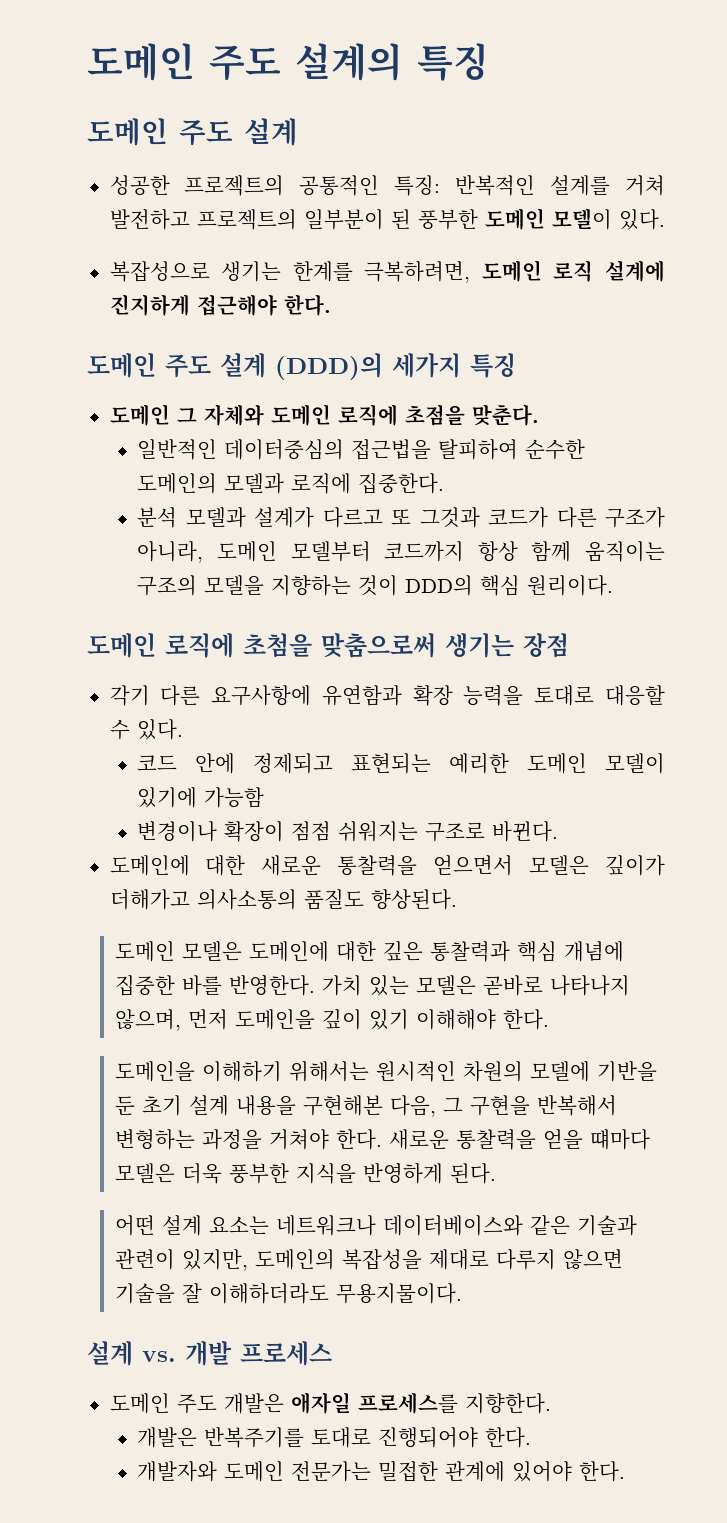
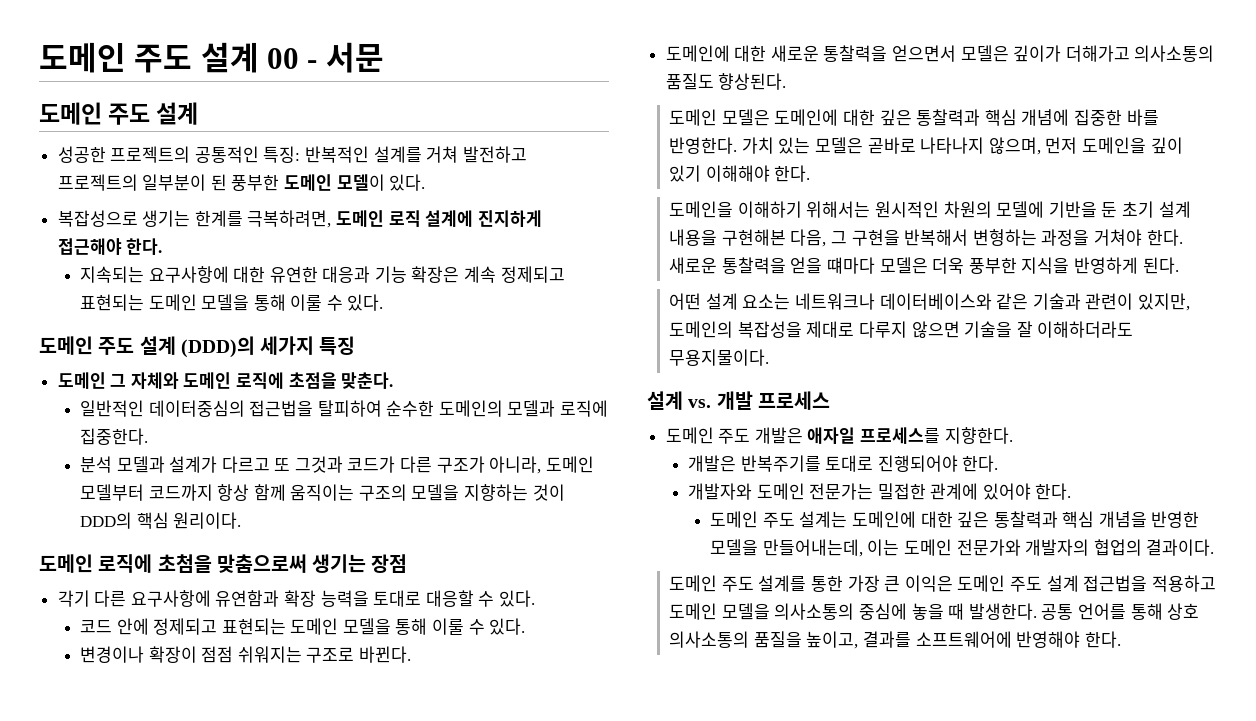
- 도메인 주도 설계의 특징
+ 도메인 주도 설계 00 - 서문
+ 지속되는 요구사항에 대한 유연한 대응과 기능 확장은 계속 정제되고 표현되는 도메인 모델을 통해 이룰 수 있다.
- 코드 안에 정제되고 표현되는 예리한 도메인 모델이 있기에 가능함
+ 코드 안에 정제되고 표현되는 도메인 모델을 통해 이룰 수 있다.
+ 도메인 주도 설계는 도메인에 대한 깊은 통찰력과 핵심 개념을 반영한 모델을 만들어내는데, 이는 도메인 전문가와 개발자의 협업의 결과이다.
+ 도메인 주도 설계를 통한 가장 큰 이익은 도메인 주도 설계 접근법을 적용하고 도메인 모델을 의사소통의 중심에 놓을 때 발생한다. 공통 언어를 통해 상호 의사소통의 품질을 높이고, 결과를 소프트웨어에 반영해야 한다.

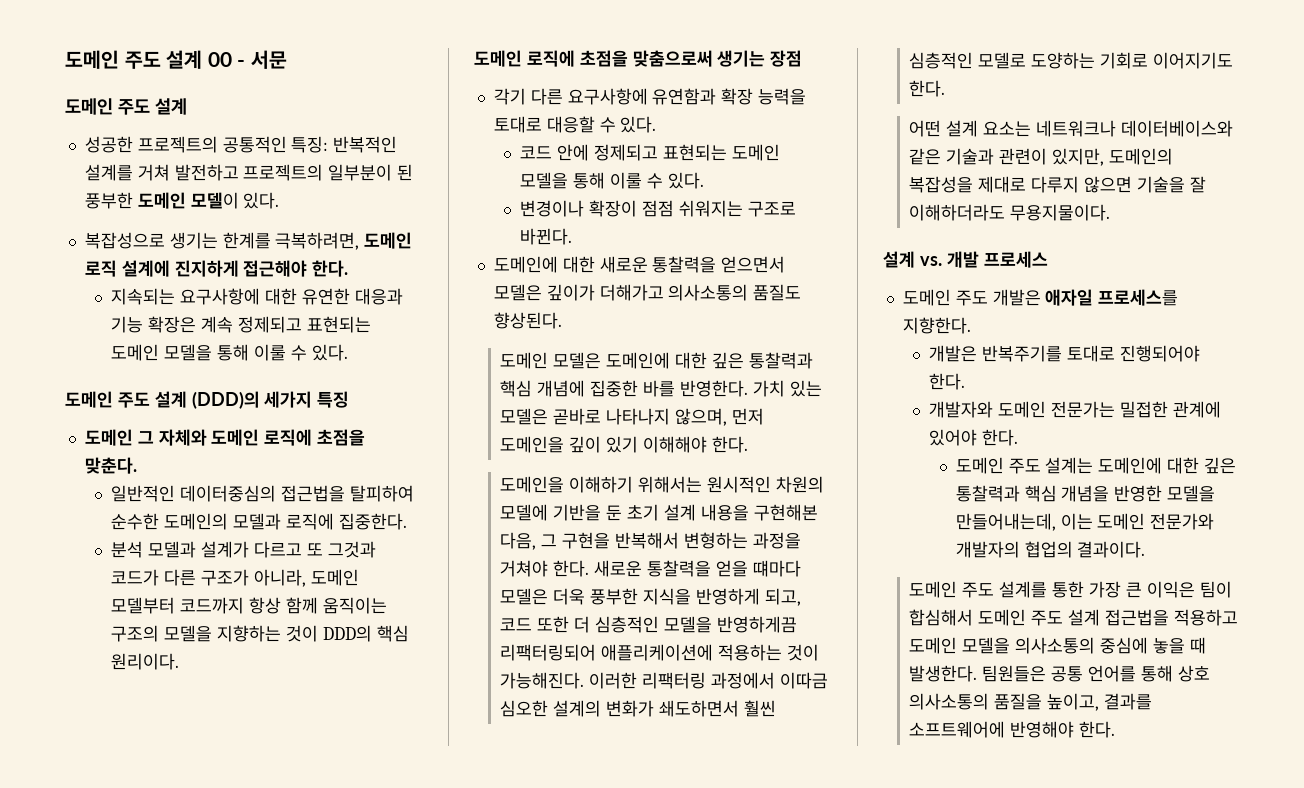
- 도메인 로직에 초첨을 맞춤으로써 생기는 장점
+ 도메인 로직에 초점을 맞춤으로써 생기는 장점
- 새로운 통찰력을 얻을 떄마다 모델은 더욱 풍부한 지식을 반영하게 된다.
+ 새로운 통찰력을 얻을 떄마다 모델은 더욱 풍부한 지식을 반영하게 되고, 코드 또한 더 심층적인 모델을 반영하게끔 리팩터링되어 애플리케이션에 적용하는 것이 가능해진다. 이러한 리팩터링 과정에서 이따금 심오한 설계의 변화가 쇄도하면서 훨씬 심층적인 모델로 도양하는 기회로 이어지기도 한다.
- 도메인 주도 설계를 통한 가장 큰 이익은 도메인 주도 설계 접근법을 적용하고 도메인 모델을 의사소통의 중심에 놓을 때 발생한다.
+ 도메인 주도 설계를 통한 가장 큰 이익은 팀이 합심해서 도메인 주도 설계 접근법을 적용하고 도메인 모델을 의사소통의 중심에 놓을 때 발생한다.
- 공통 언어를 통해 상호 의사소통의 품질을 높이고, 결과를 소프트웨어에 반영해야 한다.
+ 팀원들은 공통 언어를 통해 상호 의사소통의 품질을 높이고, 결과를 소프트웨어에 반영해야 한다.

